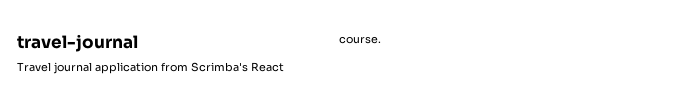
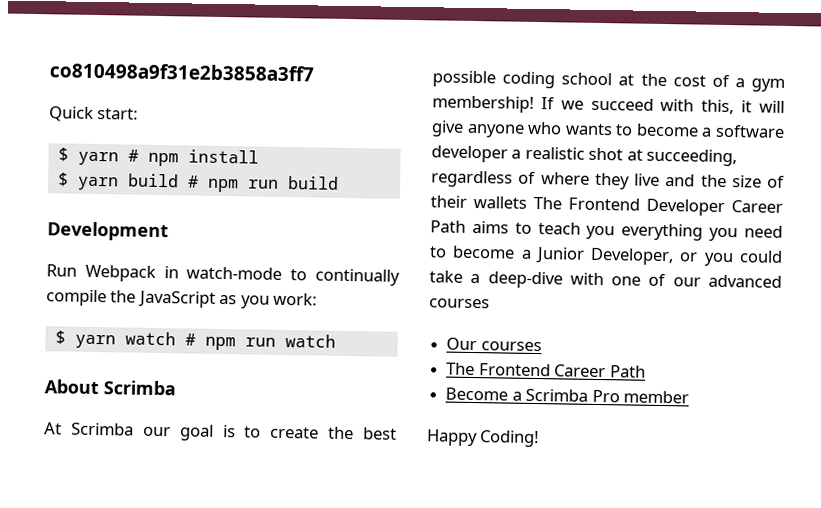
- travel-journal
- Travel journal application from Scrimba's React course.
+ co810498a9f31e2b3858a3ff7
+ Quick start:
+ $ yarn # npm install
+ $ yarn build # npm run build
+ Development
+ Run Webpack in watch-mode to continually compile the JavaScript as you work:
+ $ yarn watch # npm run watch
+ About Scrimba
+ At Scrimba our goal is to create the best possible coding school at the cost of a gym membership! If we succeed with this, it will give anyone who wants to become a software developer a realistic shot at succeeding, regardless of where they live and the size of their wallets The Frontend Developer Career Path aims to teach you everything you need to become a Junior Developer, or you could take a deep-dive with one of our advanced courses
+ Our courses
+ The Frontend Career Path
+ Become a Scrimba Pro member
+ Happy Coding!

